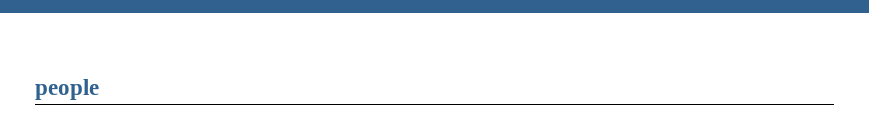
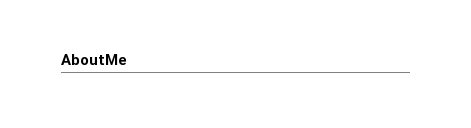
- people
+ AboutMe

